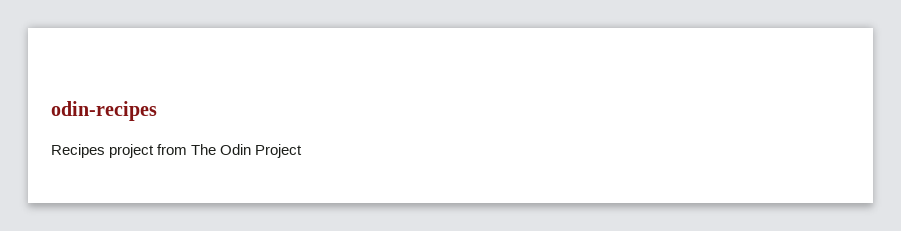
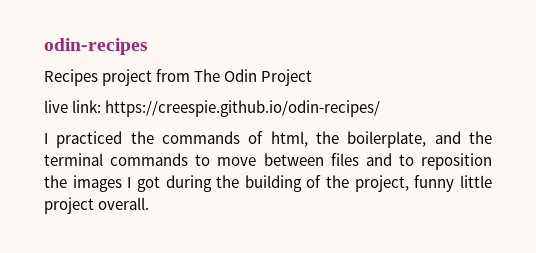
+ live link: https://creespie.github.io/odin-recipes/
+ I practiced the commands of html, the boilerplate, and the terminal commands to move between files and to reposition the images I got during the building of the project, funny little project overall.

